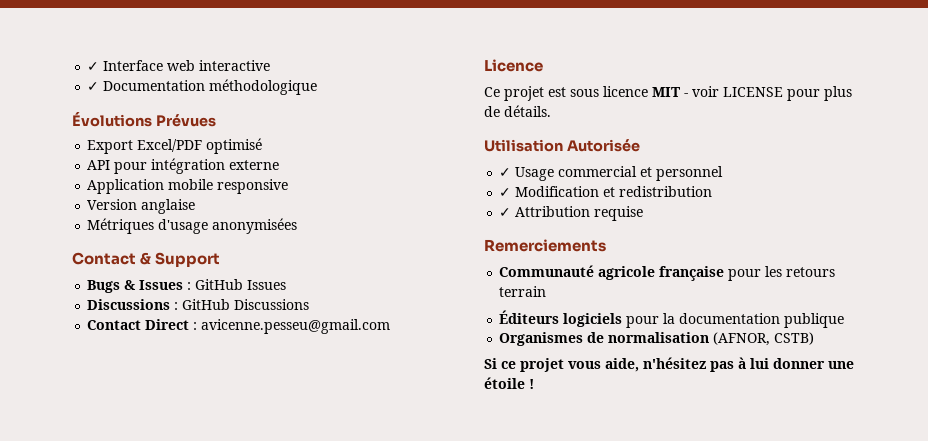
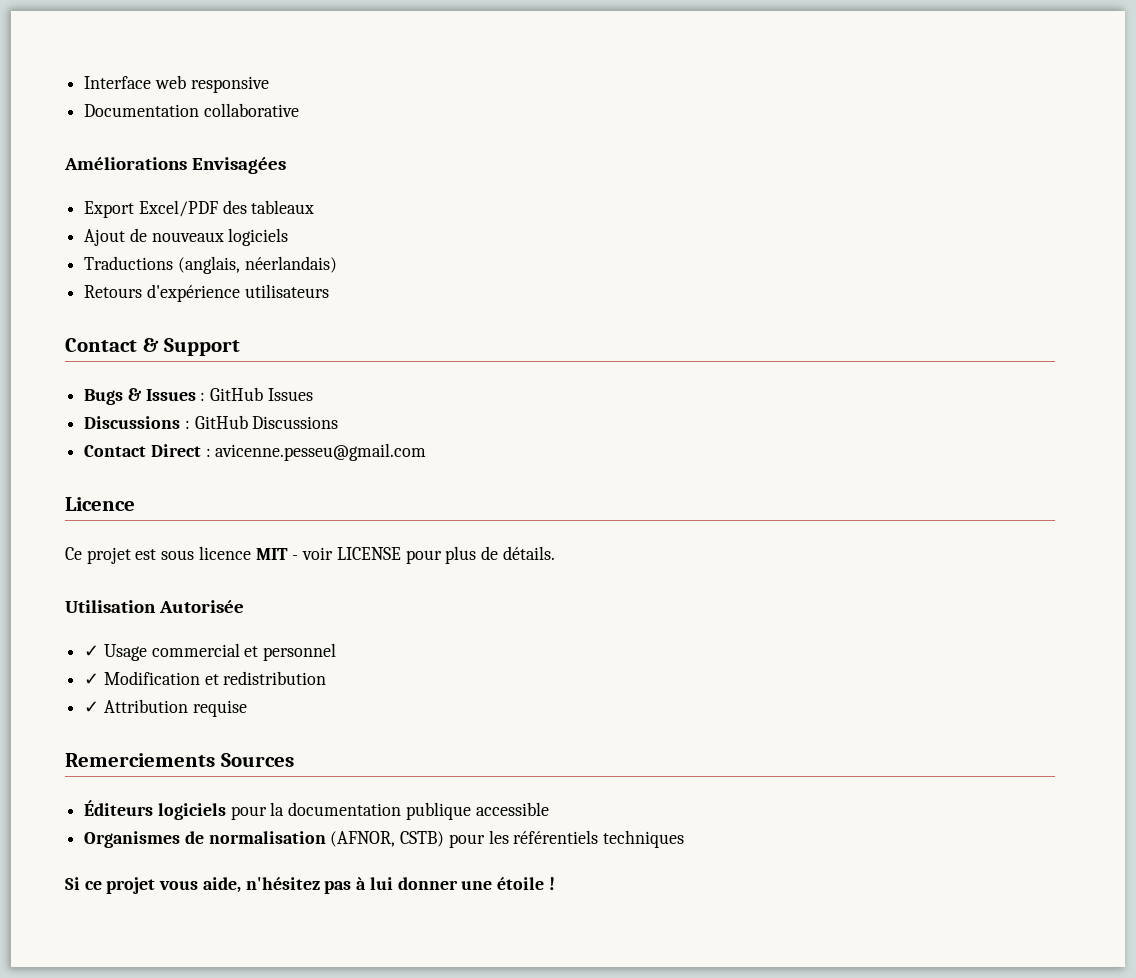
- ✓ Interface web interactive
- ✓ Documentation méthodologique
- Évolutions Prévues
- Export Excel/PDF optimisé
- API pour intégration externe
- Application mobile responsive
- Version anglaise
- Métriques d'usage anonymisées
+ Interface web responsive
+ Documentation collaborative
+ Améliorations Envisagées
+ Export Excel/PDF des tableaux
+ Ajout de nouveaux logiciels
+ Traductions (anglais, néerlandais)
+ Retours d'expérience utilisateurs
- Remerciements
- Communauté agricole française pour les retours terrain
+ Remerciements Sources
- Éditeurs logiciels pour la documentation publique
+ Éditeurs logiciels pour la documentation publique accessible
- Organismes de normalisation (AFNOR, CSTB)
+ Organismes de normalisation (AFNOR, CSTB) pour les référentiels techniques

